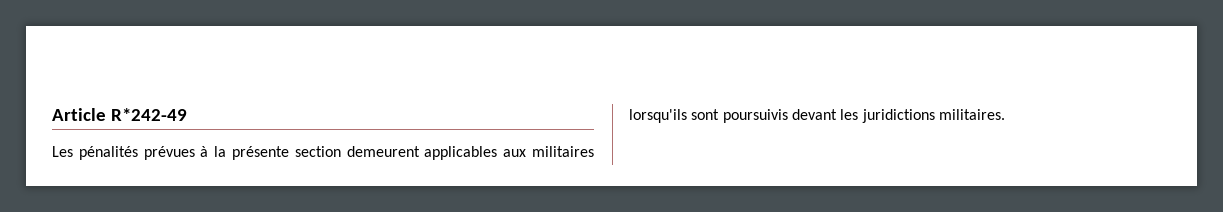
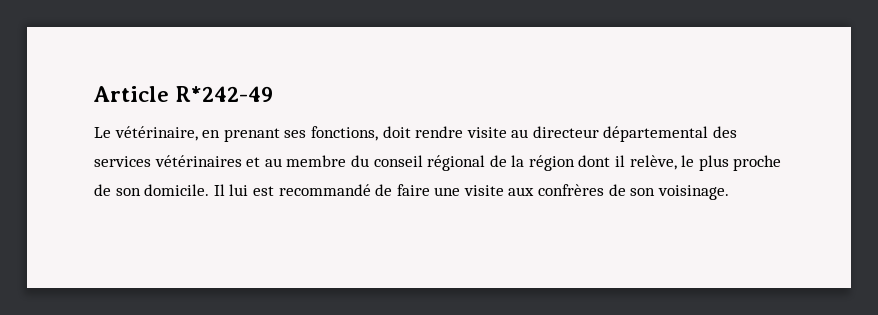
- Les pénalités prévues à la présente section demeurent applicables aux militaires lorsqu'ils sont poursuivis devant les juridictions militaires.
+ Le vétérinaire, en prenant ses fonctions, doit rendre visite au directeur départemental des services vétérinaires et au membre du conseil régional de la région dont il relève, le plus proche de son domicile. Il lui est recommandé de faire une visite aux confrères de son voisinage.

